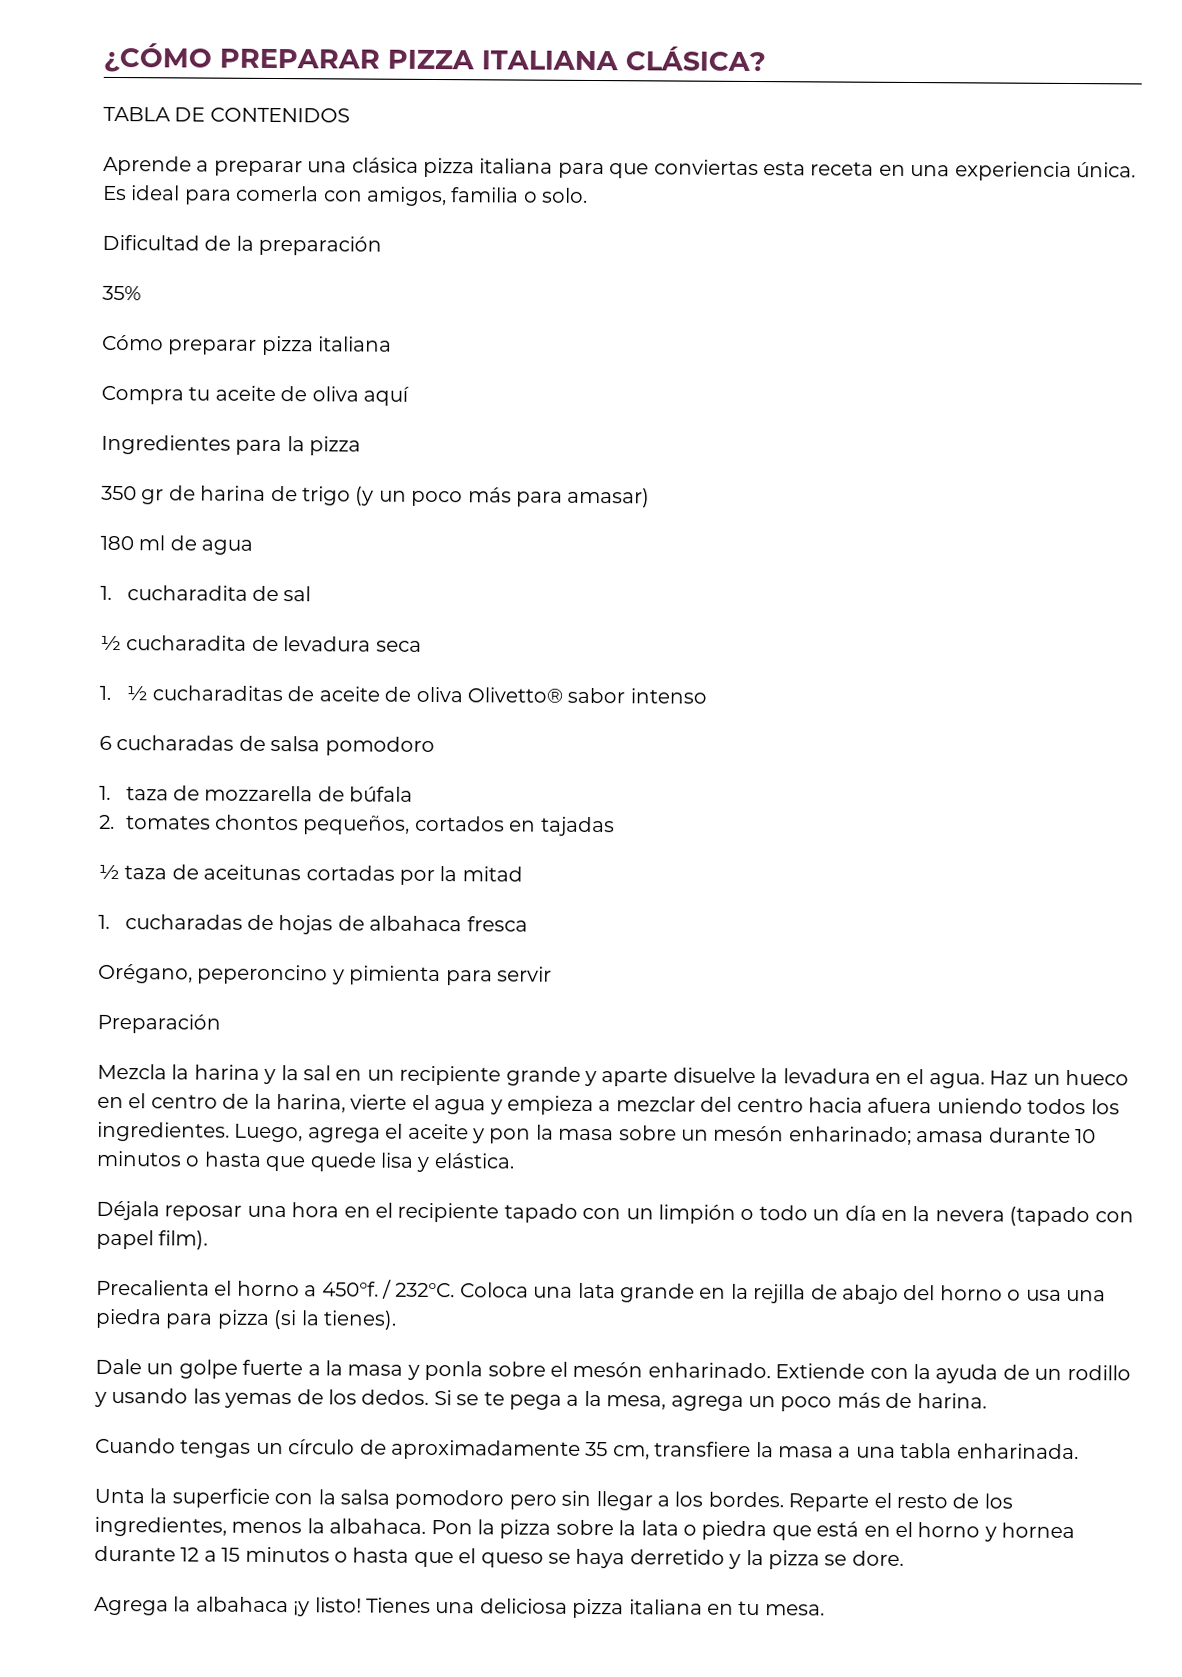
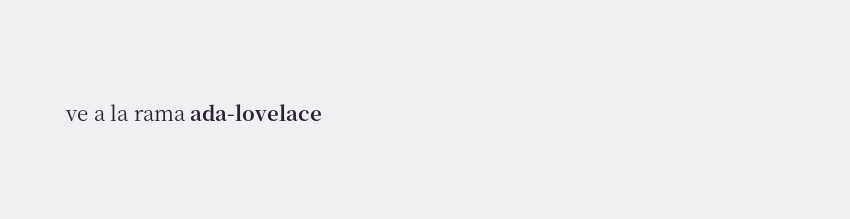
- ¿CÓMO PREPARAR PIZZA ITALIANA CLÁSICA?
- TABLA DE CONTENIDOS
- Aprende a preparar una clásica pizza italiana para que conviertas esta receta en una experiencia única. Es ideal para comerla con amigos, familia o solo.
- Dificultad de la preparación
- 35%
- Cómo preparar pizza italiana
- Compra tu aceite de oliva aquí
- Ingredientes para la pizza
- 350 gr de harina de trigo (y un poco más para amasar)
- 180 ml de agua
- 1. cucharadita de sal
- ½ cucharadita de levadura seca
- 1. ½ cucharaditas de aceite de oliva Olivetto® sabor intenso
- 6 cucharadas de salsa pomodoro
- 1. taza de mozzarella de búfala
- 2. tomates chontos pequeños, cortados en tajadas
- ½ taza de aceitunas cortadas por la mitad
- 1. cucharadas de hojas de albahaca fresca
- Orégano, peperoncino y pimienta para servir
- Preparación
- Mezcla la harina y la sal en un recipiente grande y aparte disuelve la levadura en el agua. Haz un hueco en el centro de la harina, vierte el agua y empieza a mezclar del centro hacia afuera uniendo todos los ingredientes. Luego, agrega el aceite y pon la masa sobre un mesón enharinado; amasa durante 10 minutos o hasta que quede lisa y elástica.
- Déjala reposar una hora en el recipiente tapado con un limpión o todo un día en la nevera (tapado con papel film).
- Precalienta el horno a 450°f. / 232°C. Coloca una lata grande en la rejilla de abajo del horno o usa una piedra para pizza (si la tienes).
- Dale un golpe fuerte a la masa y ponla sobre el mesón enharinado. Extiende con la ayuda de un rodillo y usando las yemas de los dedos. Si se te pega a la mesa, agrega un poco más de harina.
- Cuando tengas un círculo de aproximadamente 35 cm, transfiere la masa a una tabla enharinada.
- Unta la superficie con la salsa pomodoro pero sin llegar a los bordes. Reparte el resto de los ingredientes, menos la albahaca. Pon la pizza sobre la lata o piedra que está en el horno y hornea durante 12 a 15 minutos o hasta que el queso se haya derretido y la pizza se dore.
- Agrega la albahaca ¡y listo! Tienes una deliciosa pizza italiana en tu mesa.
+ ve a la rama ada-lovelace

